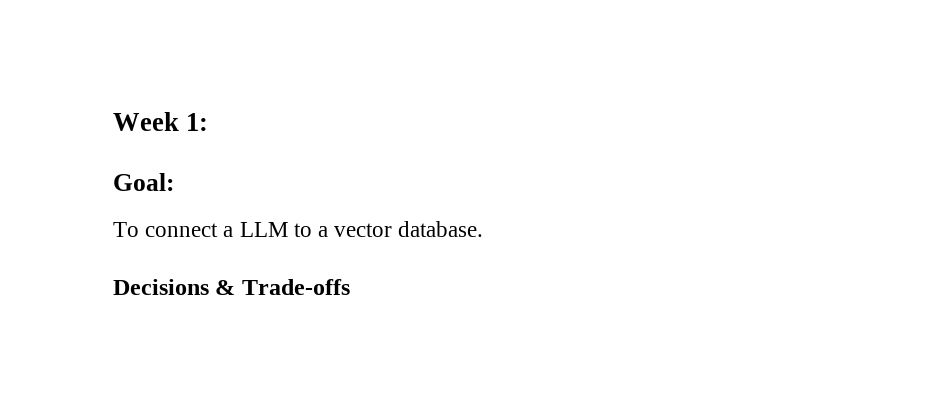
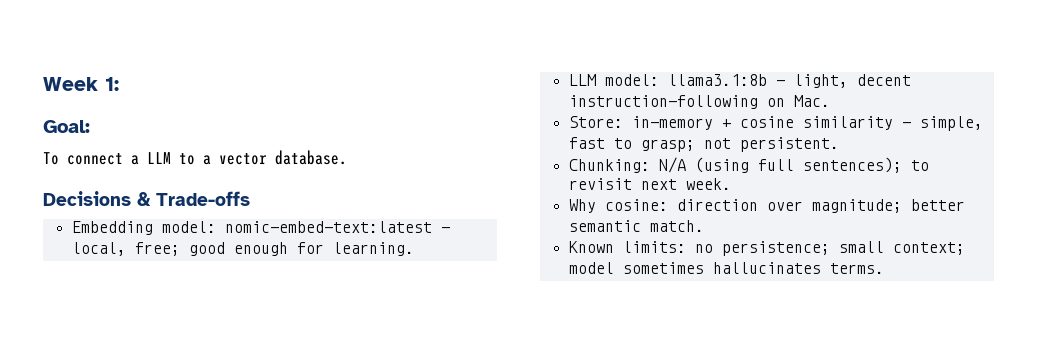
+ Embedding model: nomic-embed-text:latest — local, free; good enough for learning.
+ LLM model: llama3.1:8b — light, decent instruction-following on Mac.
+ Store: in‑memory + cosine similarity — simple, fast to grasp; not persistent.
+ Chunking: N/A (using full sentences); to revisit next week.
+ Why cosine: direction over magnitude; better semantic match.
+ Known limits: no persistence; small context; model sometimes hallucinates terms.

